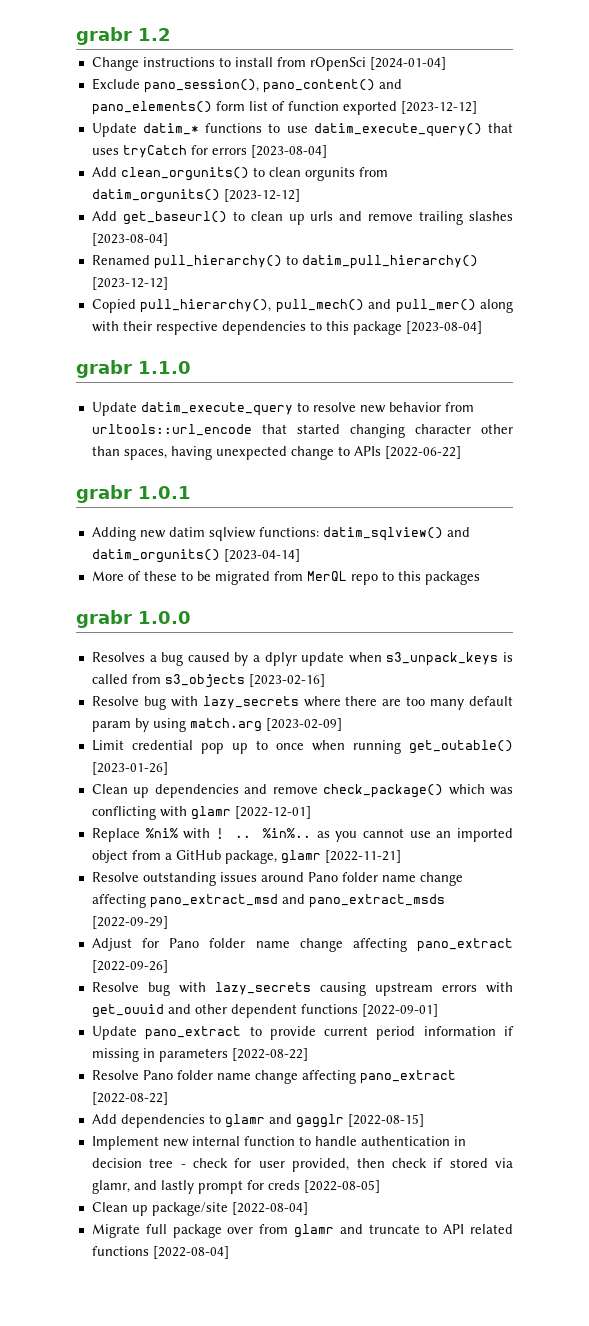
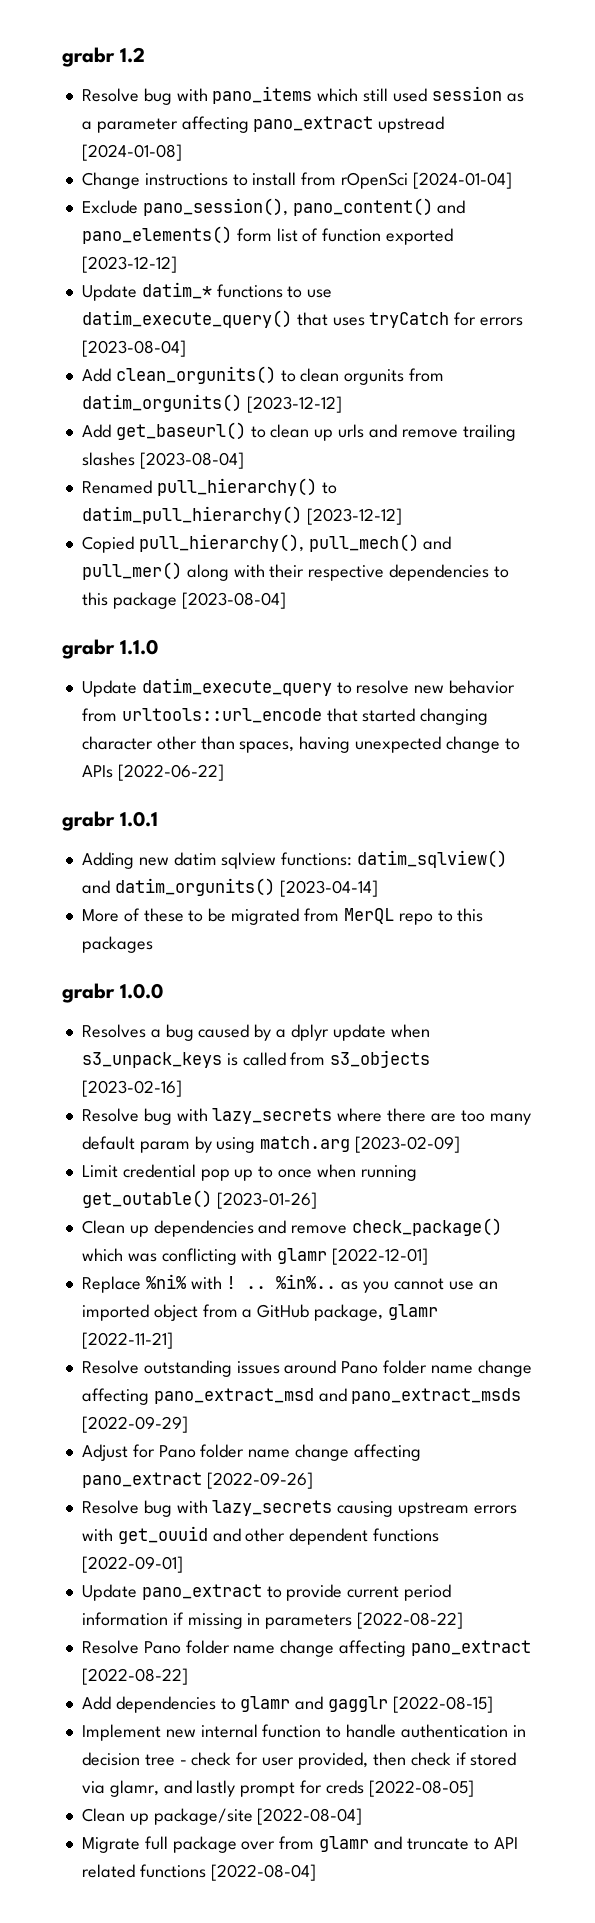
+ Resolve bug with pano_items which still used session as a parameter affecting pano_extract upstread [2024-01-08]

